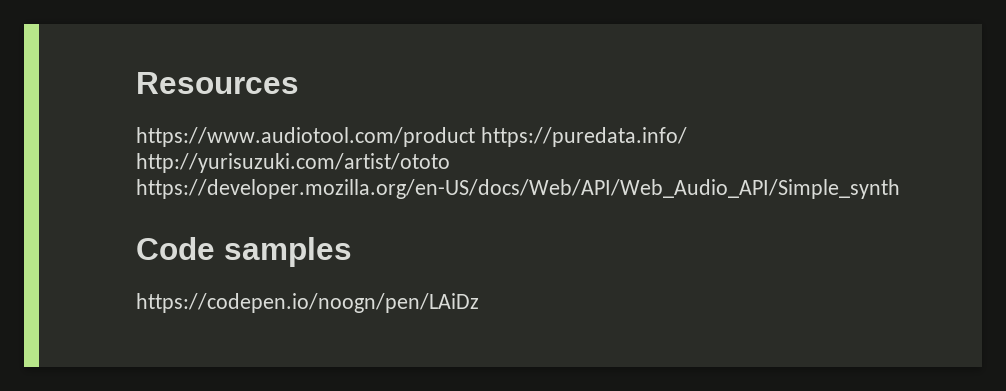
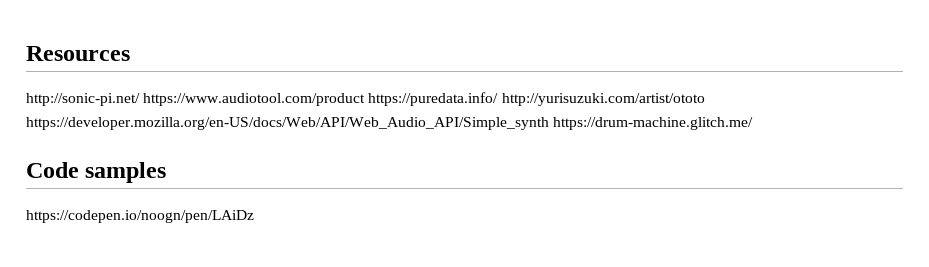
- https://www.audiotool.com/product https://puredata.info/ http://yurisuzuki.com/artist/ototo https://developer.mozilla.org/en-US/docs/Web/API/Web_Audio_API/Simple_synth
+ http://sonic-pi.net/ https://www.audiotool.com/product https://puredata.info/ http://yurisuzuki.com/artist/ototo https://developer.mozilla.org/en-US/docs/Web/API/Web_Audio_API/Simple_synth https://drum-machine.glitch.me/

